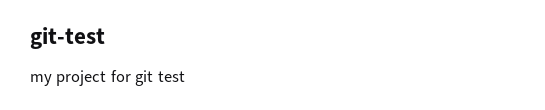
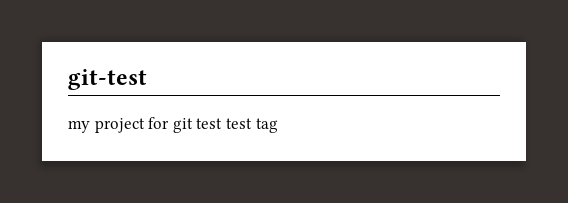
- my project for git test
+ my project for git test test tag

